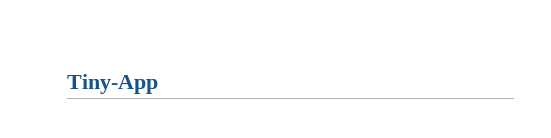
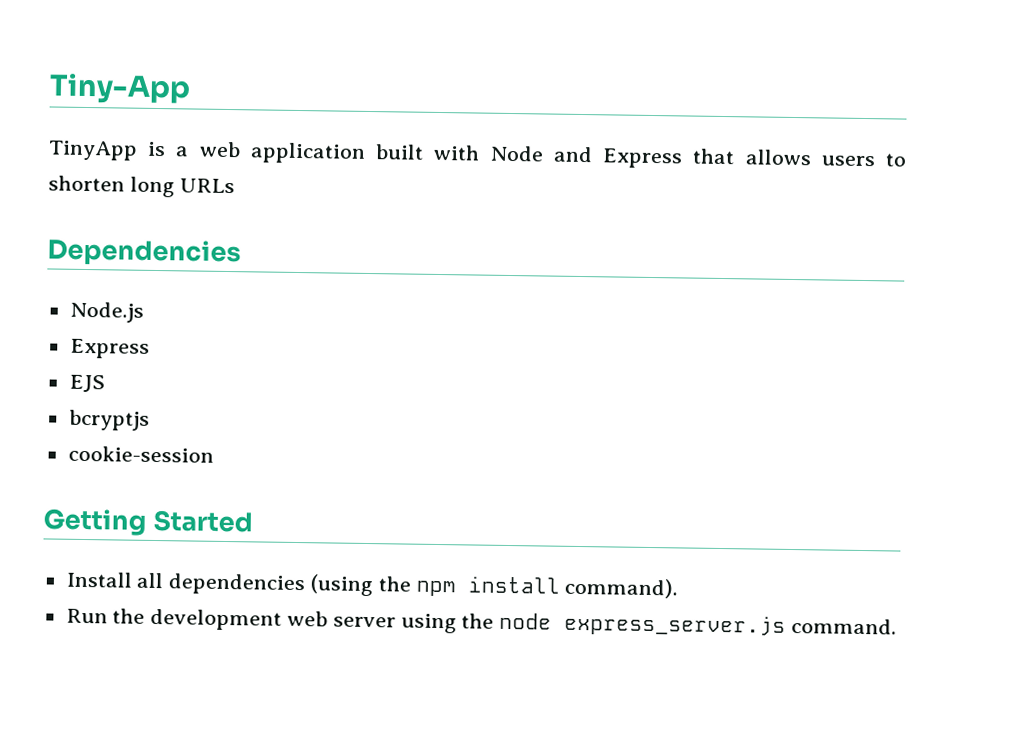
+ TinyApp is a web application built with Node and Express that allows users to shorten long URLs
+ Dependencies
+ Node.js
+ Express
+ EJS
+ bcryptjs
+ cookie-session
+ Getting Started
+ Install all dependencies (using the npm install command).
+ Run the development web server using the node express_server.js command.

